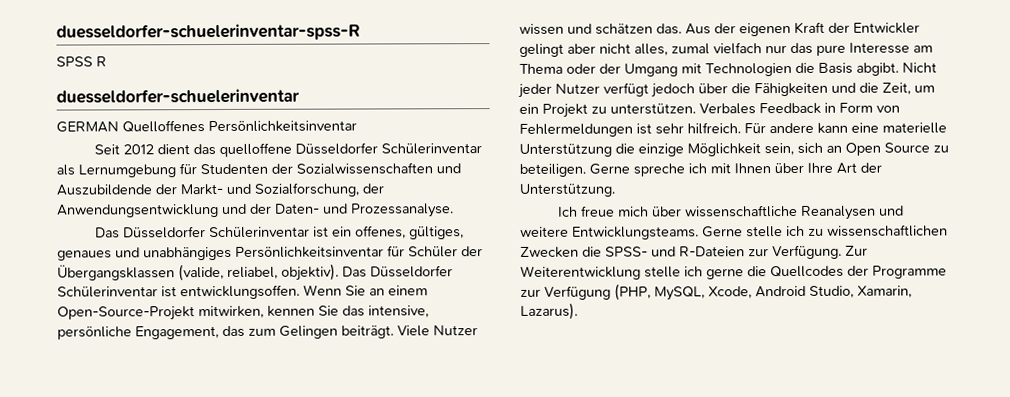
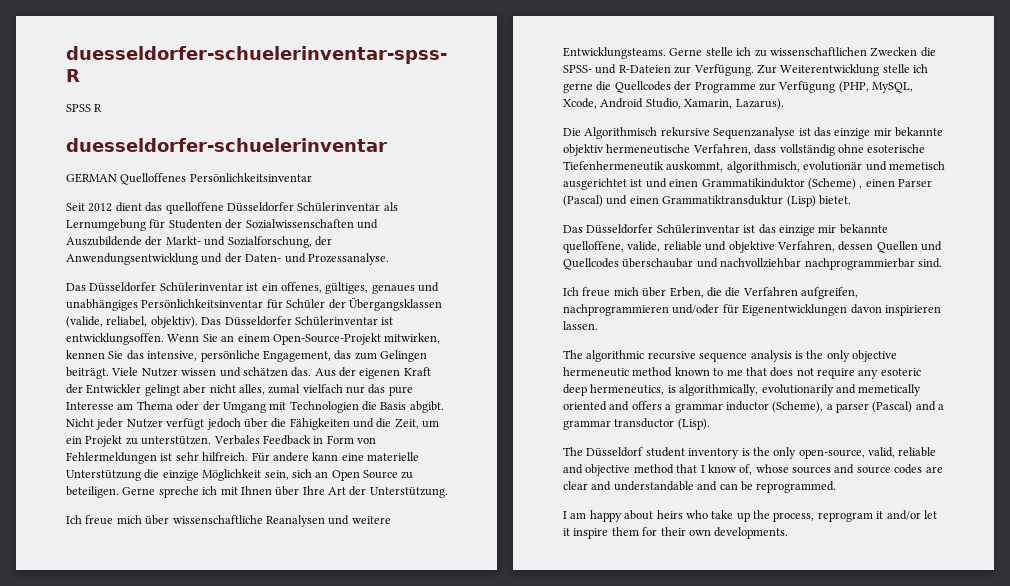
+ Die Algorithmisch rekursive Sequenzanalyse ist das einzige mir bekannte objektiv hermeneutische Verfahren, dass vollständig ohne esoterische Tiefenhermeneutik auskommt, algorithmisch, evolutionär und memetisch ausgerichtet ist und einen Grammatikinduktor (Scheme) , einen Parser (Pascal) und einen Grammatiktransduktur (Lisp) bietet.
+ Das Düsseldorfer Schülerinventar ist das einzige mir bekannte quelloffene, valide, reliable und objektive Verfahren, dessen Quellen und Quellcodes überschaubar und nachvollziehbar nachprogrammierbar sind.
+ Ich freue mich über Erben, die die Verfahren aufgreifen, nachprogrammieren und/oder für Eigenentwicklungen davon inspirieren lassen.
+ The algorithmic recursive sequence analysis is the only objective hermeneutic method known to me that does not require any esoteric deep hermeneutics, is algorithmically, evolutionarily and memetically oriented and offers a grammar inductor (Scheme), a parser (Pascal) and a grammar transductor (Lisp).
+ The Düsseldorf student inventory is the only open-source, valid, reliable and objective method that I know of, whose sources and source codes are clear and understandable and can be reprogrammed.
+ I am happy about heirs who take up the process, reprogram it and/or let it inspire them for their own developments.

